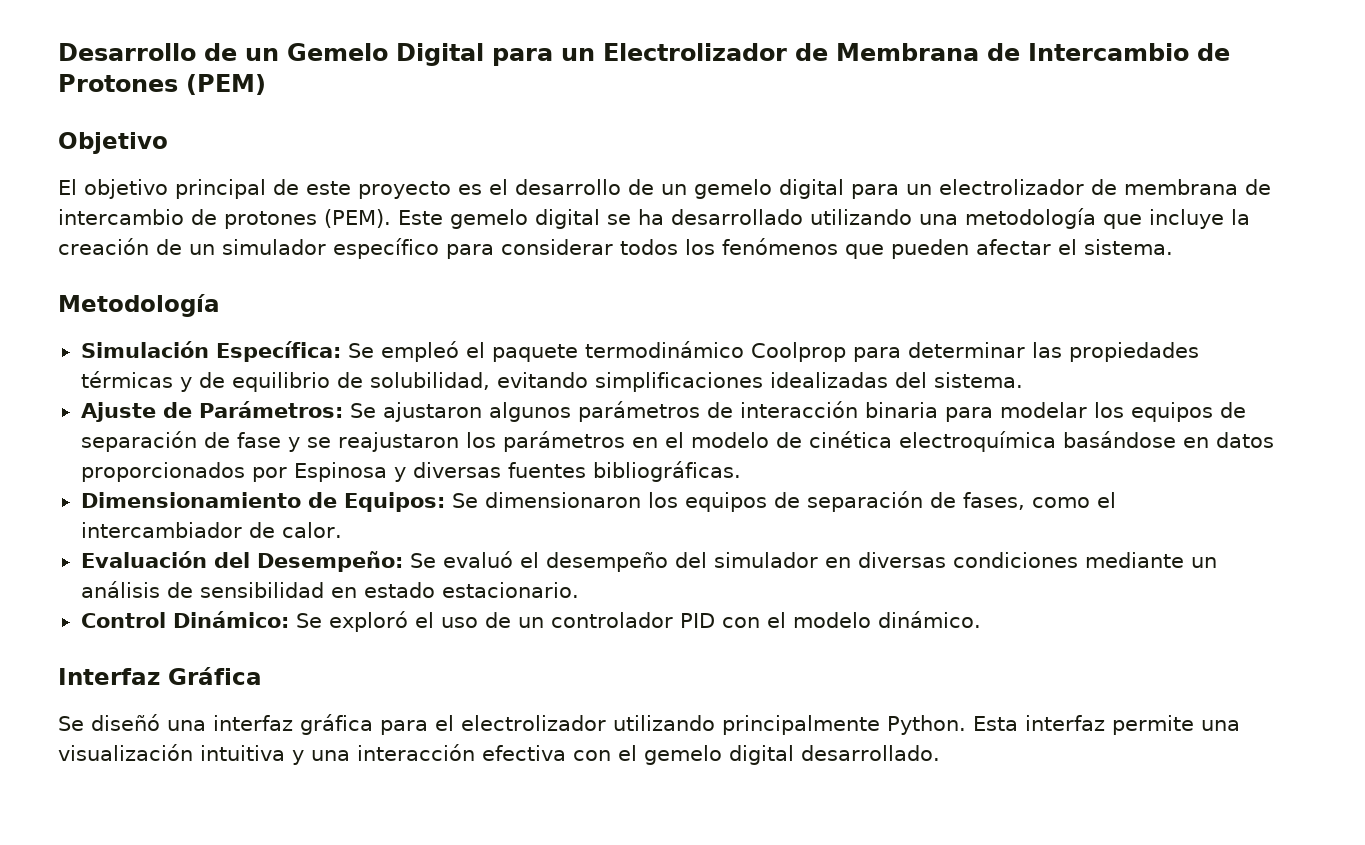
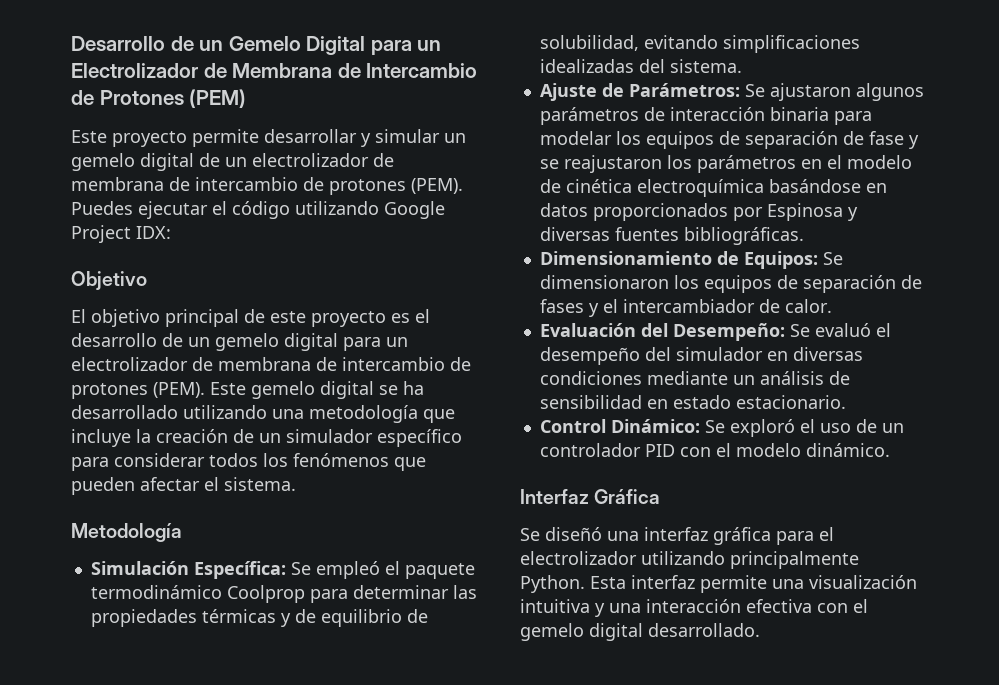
+ Este proyecto permite desarrollar y simular un gemelo digital de un electrolizador de membrana de intercambio de protones (PEM). Puedes ejecutar el código utilizando Google Project IDX:
- Dimensionamiento de Equipos: Se dimensionaron los equipos de separación de fases, como el intercambiador de calor.
+ Dimensionamiento de Equipos: Se dimensionaron los equipos de separación de fases y el intercambiador de calor.

